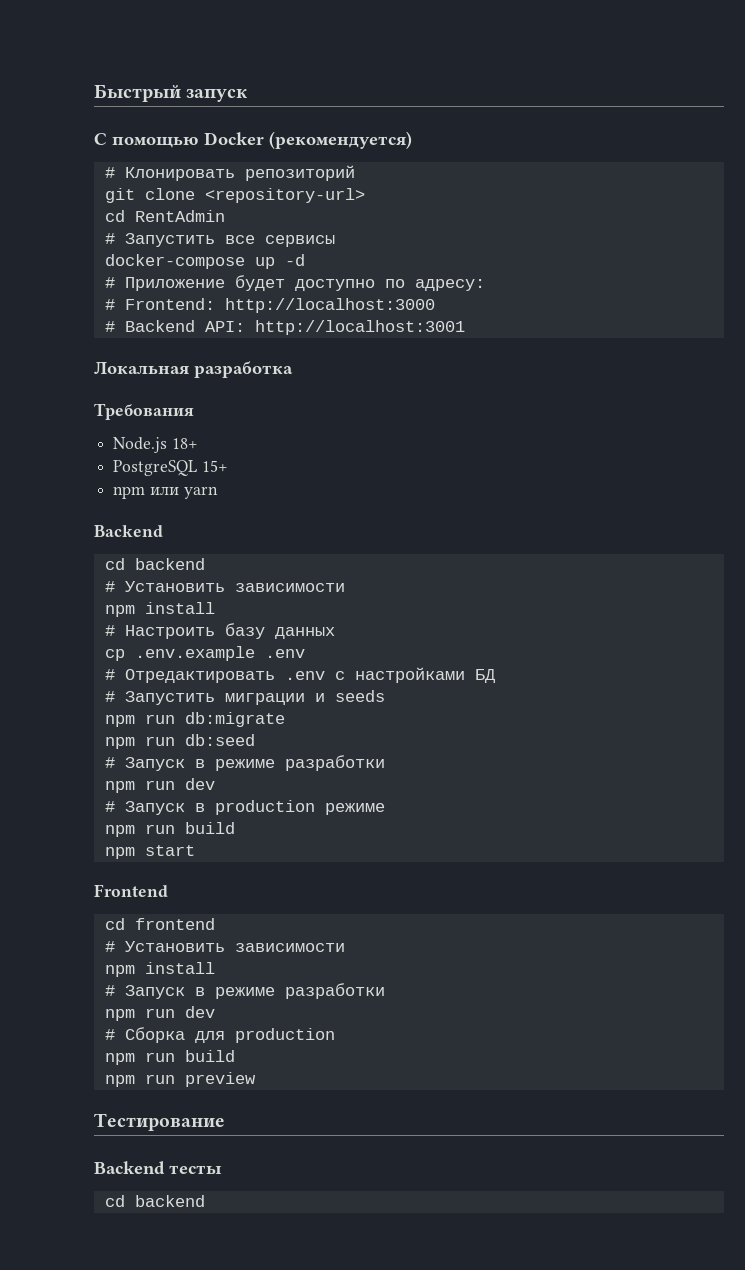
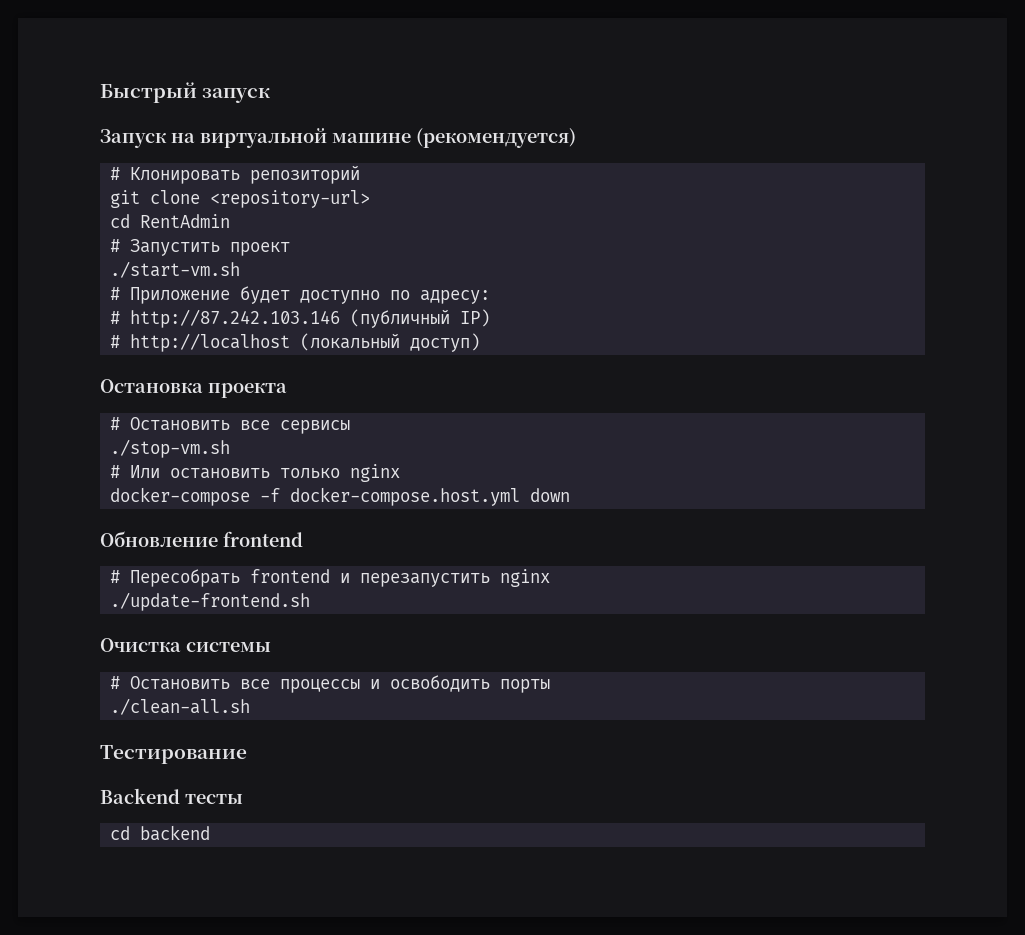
- С помощью Docker (рекомендуется)
+ Запуск на виртуальной машине (рекомендуется)
- # Запустить все сервисы
- docker-compose up -d
+ # Запустить проект
+ ./start-vm.sh
- # Frontend: http://localhost:3000
- # Backend API: http://localhost:3001
- Локальная разработка
- Требования
- Node.js 18+
- PostgreSQL 15+
- npm или yarn
- Backend
- cd backend
- # Установить зависимости
- npm install
- # Настроить базу данных
- cp .env.example .env
- # Отредактировать .env с настройками БД
- # Запустить миграции и seeds
- npm run db:migrate
- npm run db:seed
- # Запуск в режиме разработки
- npm run dev
- # Запуск в production режиме
- npm run build
- npm start
- Frontend
- cd frontend
- # Установить зависимости
- npm install
- # Запуск в режиме разработки
- npm run dev
- # Сборка для production
- npm run build
- npm run preview
+ # http://87.242.103.146 (публичный IP)
+ # http://localhost (локальный доступ)
+ Остановка проекта
+ # Остановить все сервисы
+ ./stop-vm.sh
+ # Или остановить только nginx
+ docker-compose -f docker-compose.host.yml down
+ Обновление frontend
+ # Пересобрать frontend и перезапустить nginx
+ ./update-frontend.sh
+ Очистка системы
+ # Остановить все процессы и освободить порты
+ ./clean-all.sh

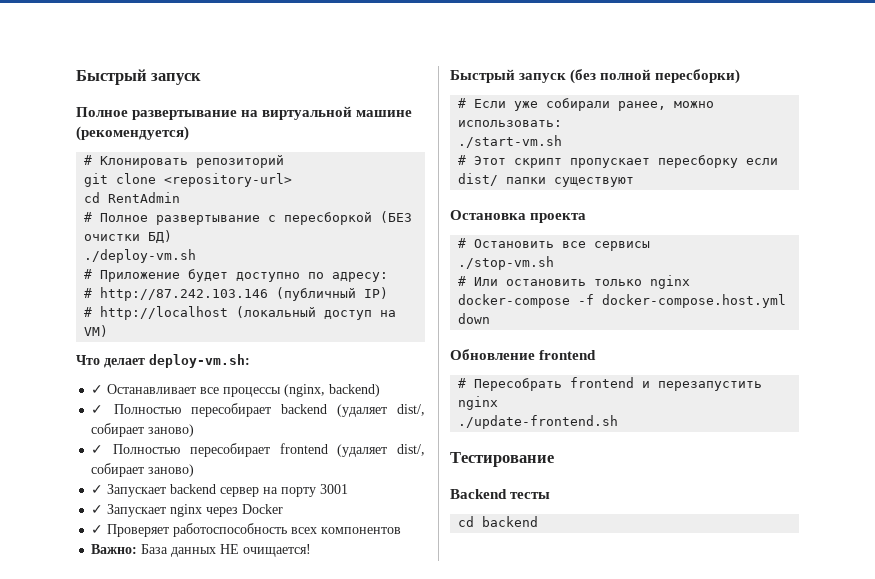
- Запуск на виртуальной машине (рекомендуется)
+ Полное развертывание на виртуальной машине (рекомендуется)
- # Запустить проект
- ./start-vm.sh
+ # Полное развертывание с пересборкой (БЕЗ очистки БД)
+ ./deploy-vm.sh
- # http://localhost (локальный доступ)
+ # http://localhost (локальный доступ на VM)
+ Что делает deploy-vm.sh:
+ ✓ Останавливает все процессы (nginx, backend)
+ ✓ Полностью пересобирает backend (удаляет dist/, собирает заново)
+ ✓ Полностью пересобирает frontend (удаляет dist/, собирает заново)
+ ✓ Запускает backend сервер на порту 3001
+ ✓ Запускает nginx через Docker
+ ✓ Проверяет работоспособность всех компонентов
+ Важно: База данных НЕ очищается!
+ Быстрый запуск (без полной пересборки)
+ # Если уже собирали ранее, можно использовать:
+ ./start-vm.sh
+ # Этот скрипт пропускает пересборку если dist/ папки существуют
- Очистка системы
- # Остановить все процессы и освободить порты
- ./clean-all.sh

